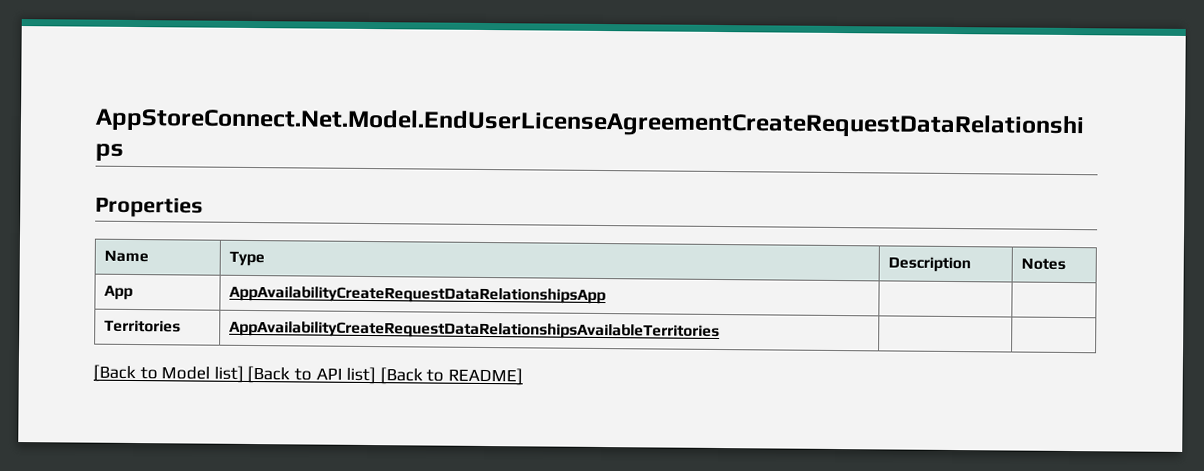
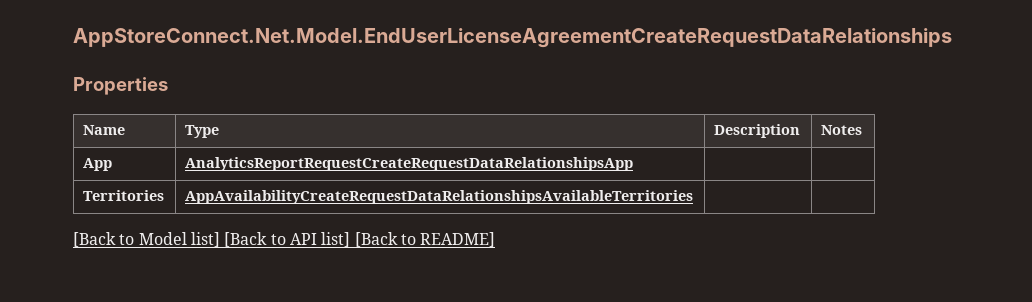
- App | AppAvailabilityCreateRequestDataRelationshipsApp | |
+ App | AnalyticsReportRequestCreateRequestDataRelationshipsApp | |

